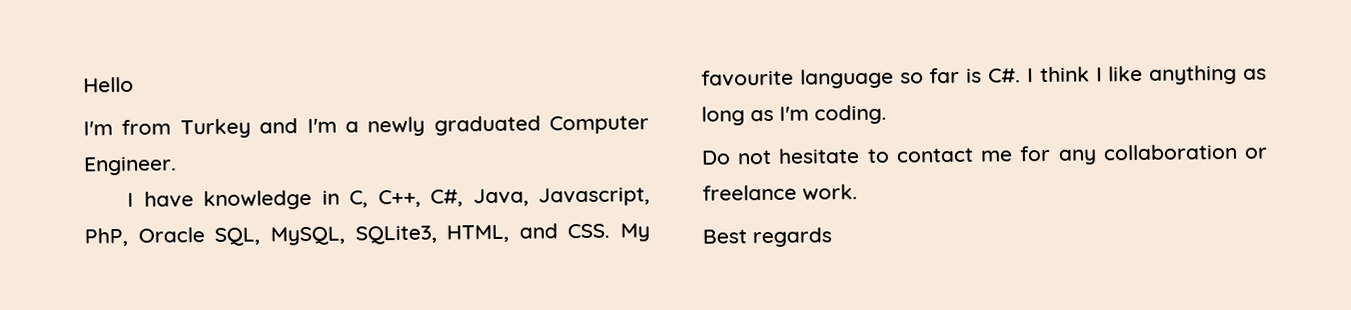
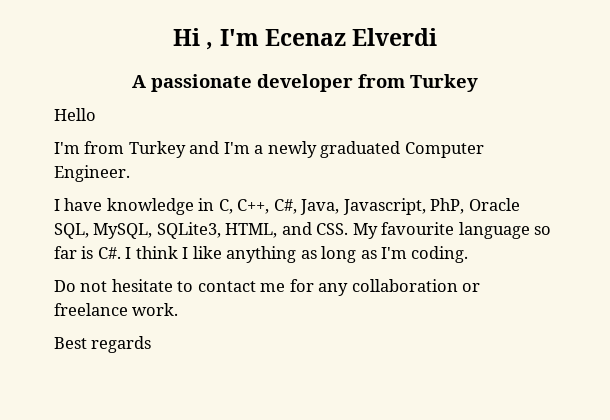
+ Hi , I'm Ecenaz Elverdi
+ A passionate developer from Turkey

